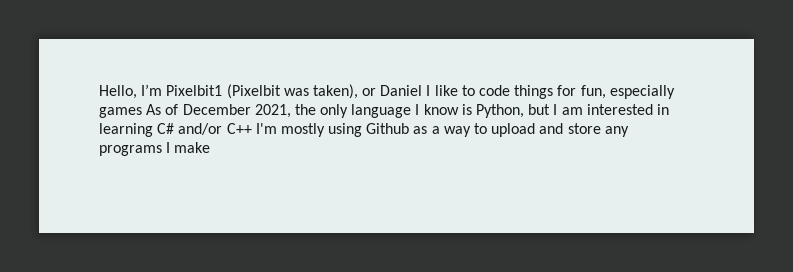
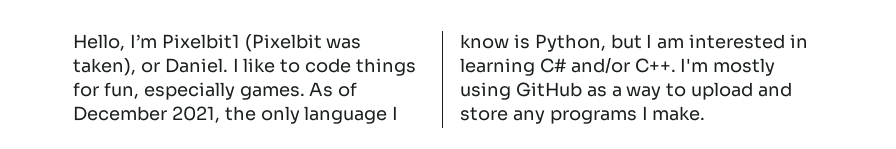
- Hello, I’m Pixelbit1 (Pixelbit was taken), or Daniel I like to code things for fun, especially games As of December 2021, the only language I know is Python, but I am interested in learning C# and/or C++ I'm mostly using Github as a way to upload and store any programs I make
+ Hello, I’m Pixelbit1 (Pixelbit was taken), or Daniel. I like to code things for fun, especially games. As of December 2021, the only language I know is Python, but I am interested in learning C# and/or C++. I'm mostly using GitHub as a way to upload and store any programs I make.

